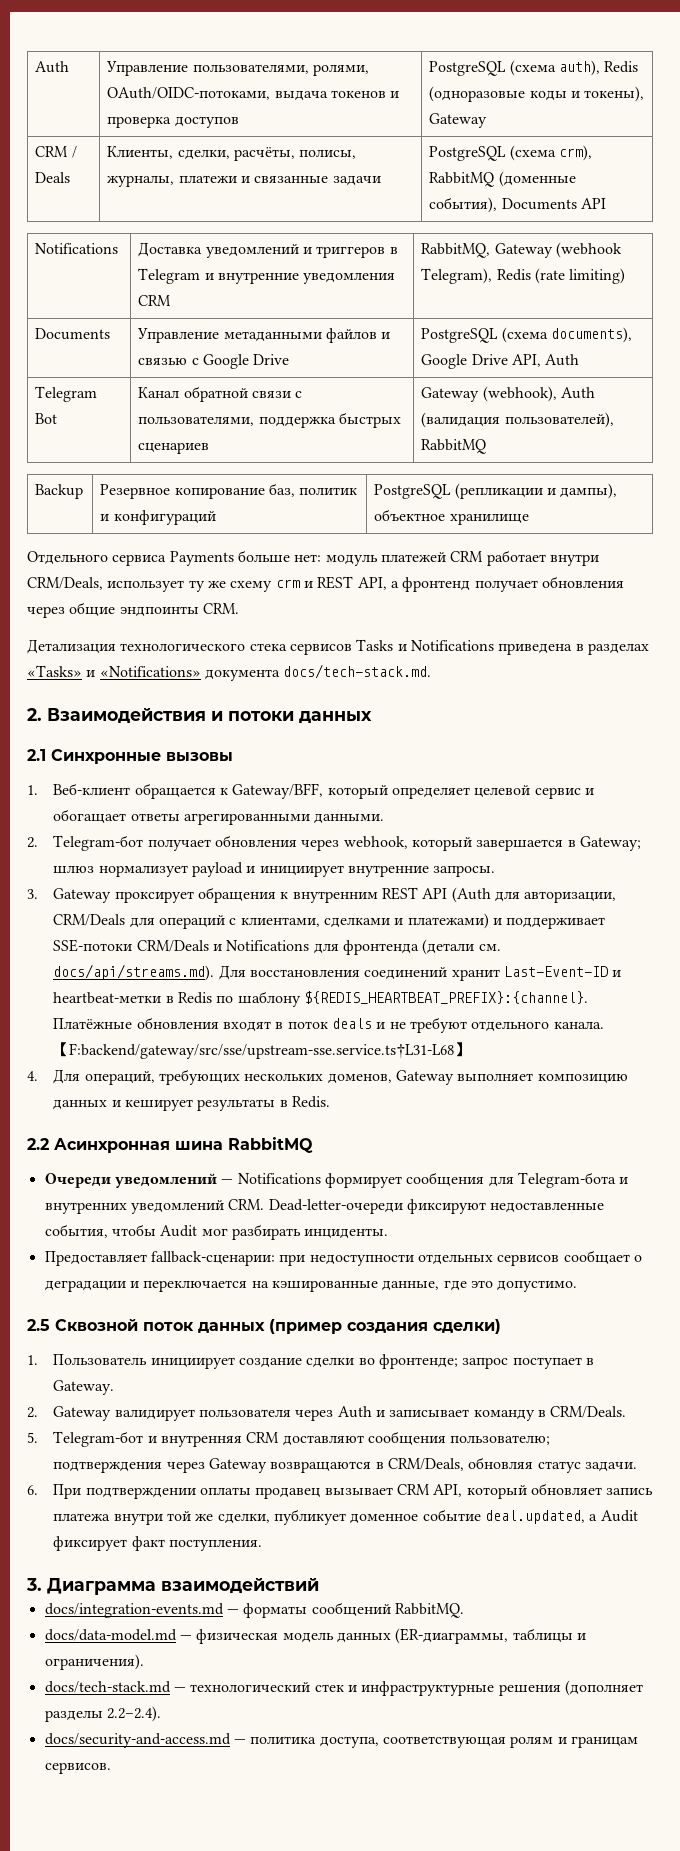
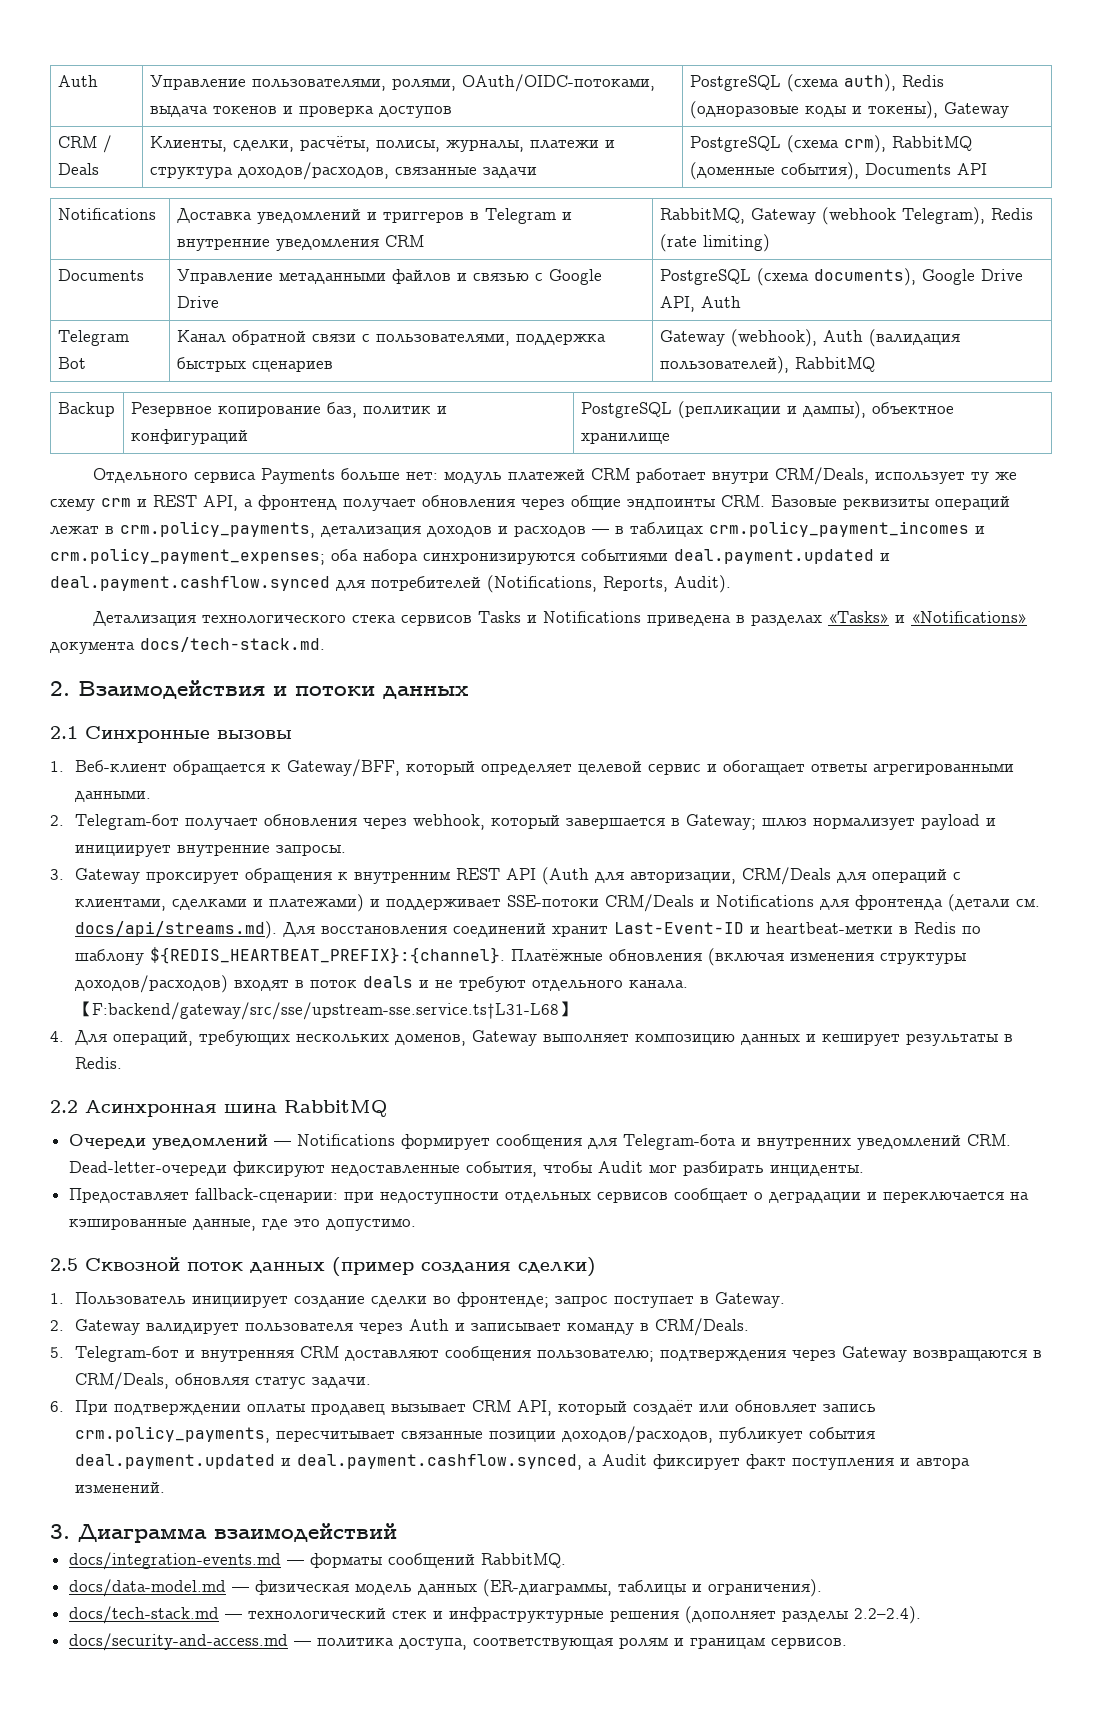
- CRM / Deals | Клиенты, сделки, расчёты, полисы, журналы, платежи и связанные задачи | PostgreSQL (схема crm), RabbitMQ (доменные события), Documents API
+ CRM / Deals | Клиенты, сделки, расчёты, полисы, журналы, платежи и структура доходов/расходов, связанные задачи | PostgreSQL (схема crm), RabbitMQ (доменные события), Documents API
- Отдельного сервиса Payments больше нет: модуль платежей CRM работает внутри CRM/Deals, использует ту же схему crm и REST API, а фронтенд получает обновления через общие эндпоинты CRM.
+ Отдельного сервиса Payments больше нет: модуль платежей CRM работает внутри CRM/Deals, использует ту же схему crm и REST API, а фронтенд получает обновления через общие эндпоинты CRM. Базовые реквизиты операций лежат в crm.policy_payments, детализация доходов и расходов — в таблицах crm.policy_payment_incomes и crm.policy_payment_expenses; оба набора синхронизируются событиями deal.payment.updated и deal.payment.cashflow.synced для потребителей (Notifications, Reports, Audit).
- Платёжные обновления входят в поток deals и не требуют отдельного канала.
+ Платёжные обновления (включая изменения структуры доходов/расходов) входят в поток deals и не требуют отдельного канала.
- 6. При подтверждении оплаты продавец вызывает CRM API, который обновляет запись платежа внутри той же сделки, публикует доменное событие deal.updated, а Audit фиксирует факт поступления.
+ 6. При подтверждении оплаты продавец вызывает CRM API, который создаёт или обновляет запись crm.policy_payments, пересчитывает связанные позиции доходов/расходов, публикует события deal.payment.updated и deal.payment.cashflow.synced, а Audit фиксирует факт поступления и автора изменений.

